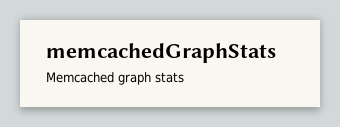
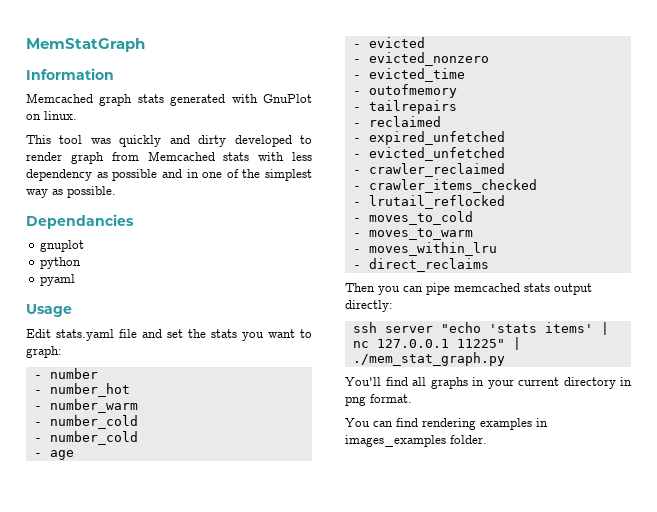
- memcachedGraphStats
+ MemStatGraph
+ Information
- Memcached graph stats
+ Memcached graph stats generated with GnuPlot on linux.
+ This tool was quickly and dirty developed to render graph from Memcached stats with less dependency as possible and in one of the simplest way as possible.
+ Dependancies
+ gnuplot
+ python
+ pyaml
+ Usage
+ Edit stats.yaml file and set the stats you want to graph:
+ - number
+ - number_hot
+ - number_warm
+ - number_cold
+ - number_cold
+ - age
+ - evicted
+ - evicted_nonzero
+ - evicted_time
+ - outofmemory
+ - tailrepairs
+ - reclaimed
+ - expired_unfetched
+ - evicted_unfetched
+ - crawler_reclaimed
+ - crawler_items_checked
+ - lrutail_reflocked
+ - moves_to_cold
+ - moves_to_warm
+ - moves_within_lru
+ - direct_reclaims
+ Then you can pipe memcached stats output directly:
+ ssh server "echo 'stats items' | nc 127.0.0.1 11225" | ./mem_stat_graph.py
+ You'll find all graphs in your current directory in png format.
+ You can find rendering examples in images_examples folder.

